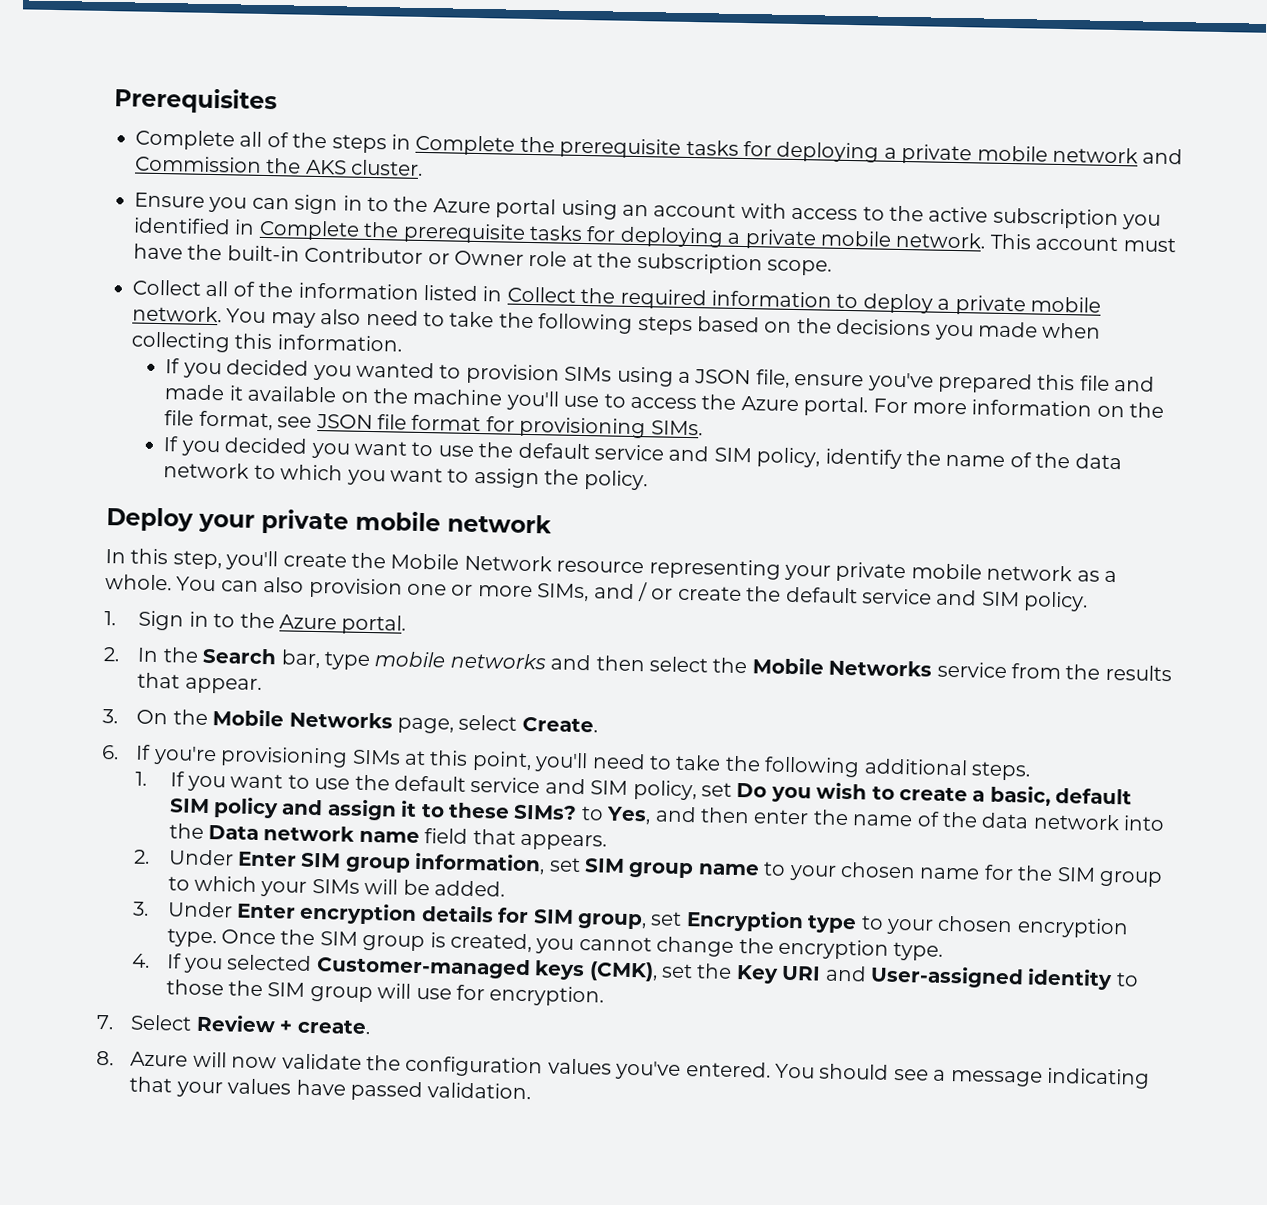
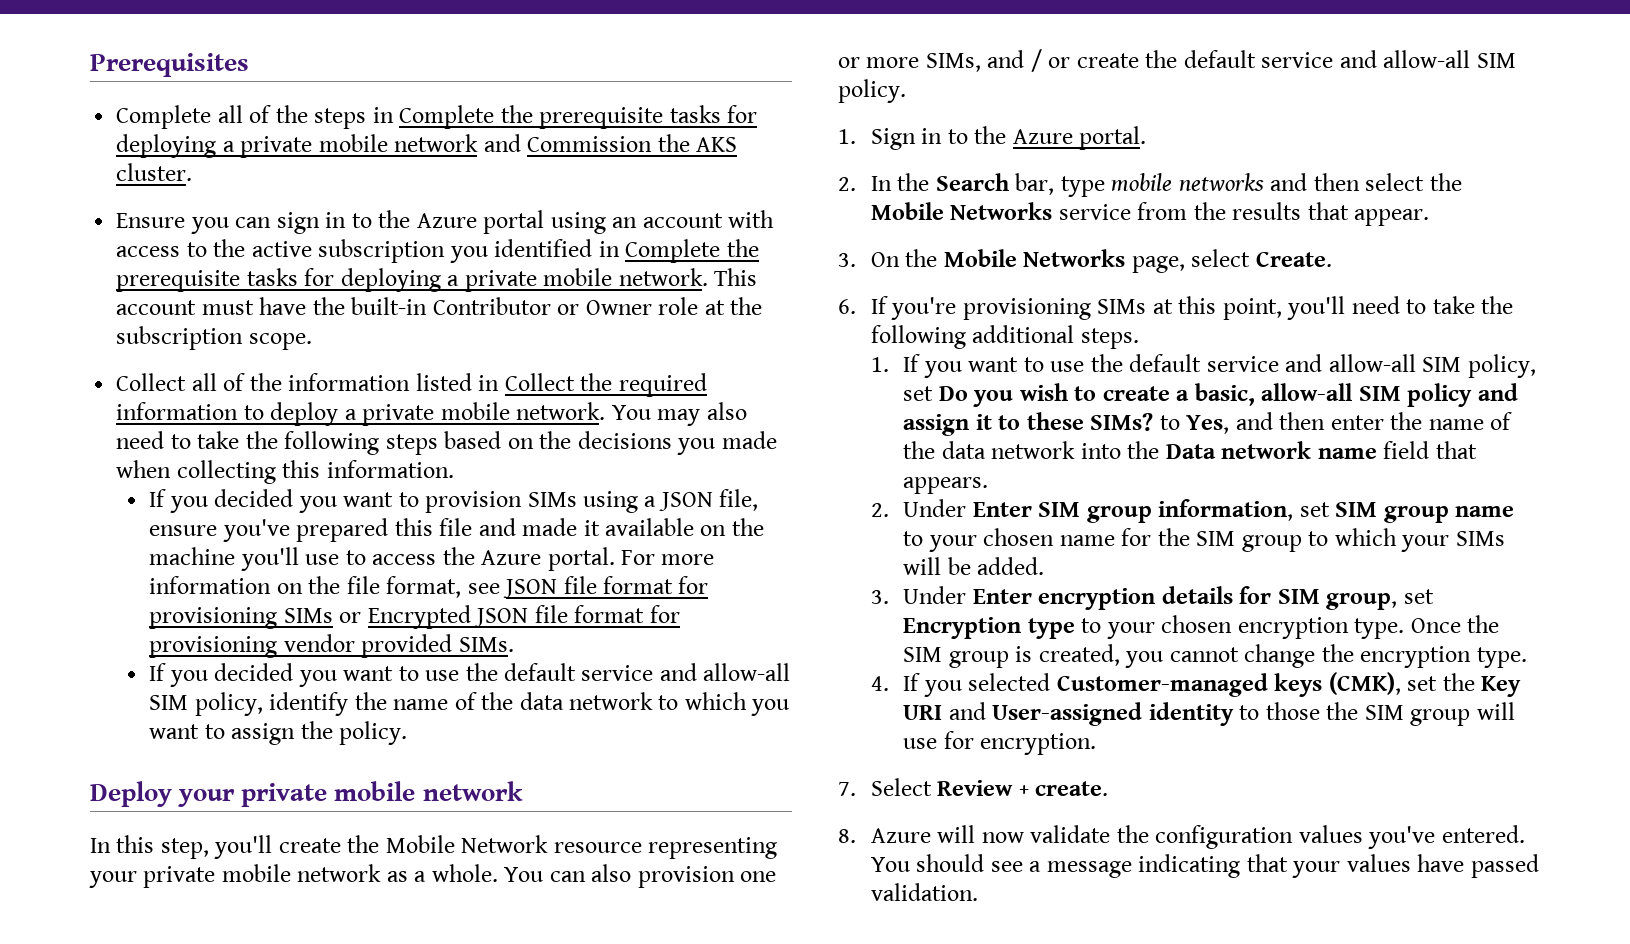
- If you decided you wanted to provision SIMs using a JSON file, ensure you've prepared this file and made it available on the machine you'll use to access the Azure portal.
+ If you decided you want to provision SIMs using a JSON file, ensure you've prepared this file and made it available on the machine you'll use to access the Azure portal.
- For more information on the file format, see JSON file format for provisioning SIMs.
+ For more information on the file format, see JSON file format for provisioning SIMs or Encrypted JSON file format for provisioning vendor provided SIMs.
- If you decided you want to use the default service and SIM policy, identify the name of the data network to which you want to assign the policy.
+ If you decided you want to use the default service and allow-all SIM policy, identify the name of the data network to which you want to assign the policy.
- You can also provision one or more SIMs, and / or create the default service and SIM policy.
+ You can also provision one or more SIMs, and / or create the default service and allow-all SIM policy.
- 1. If you want to use the default service and SIM policy, set Do you wish to create a basic, default SIM policy and assign it to these SIMs? to Yes, and then enter the name of the data network into the Data network name field that appears.
+ 1. If you want to use the default service and allow-all SIM policy, set Do you wish to create a basic, allow-all SIM policy and assign it to these SIMs? to Yes, and then enter the name of the data network into the Data network name field that appears.

